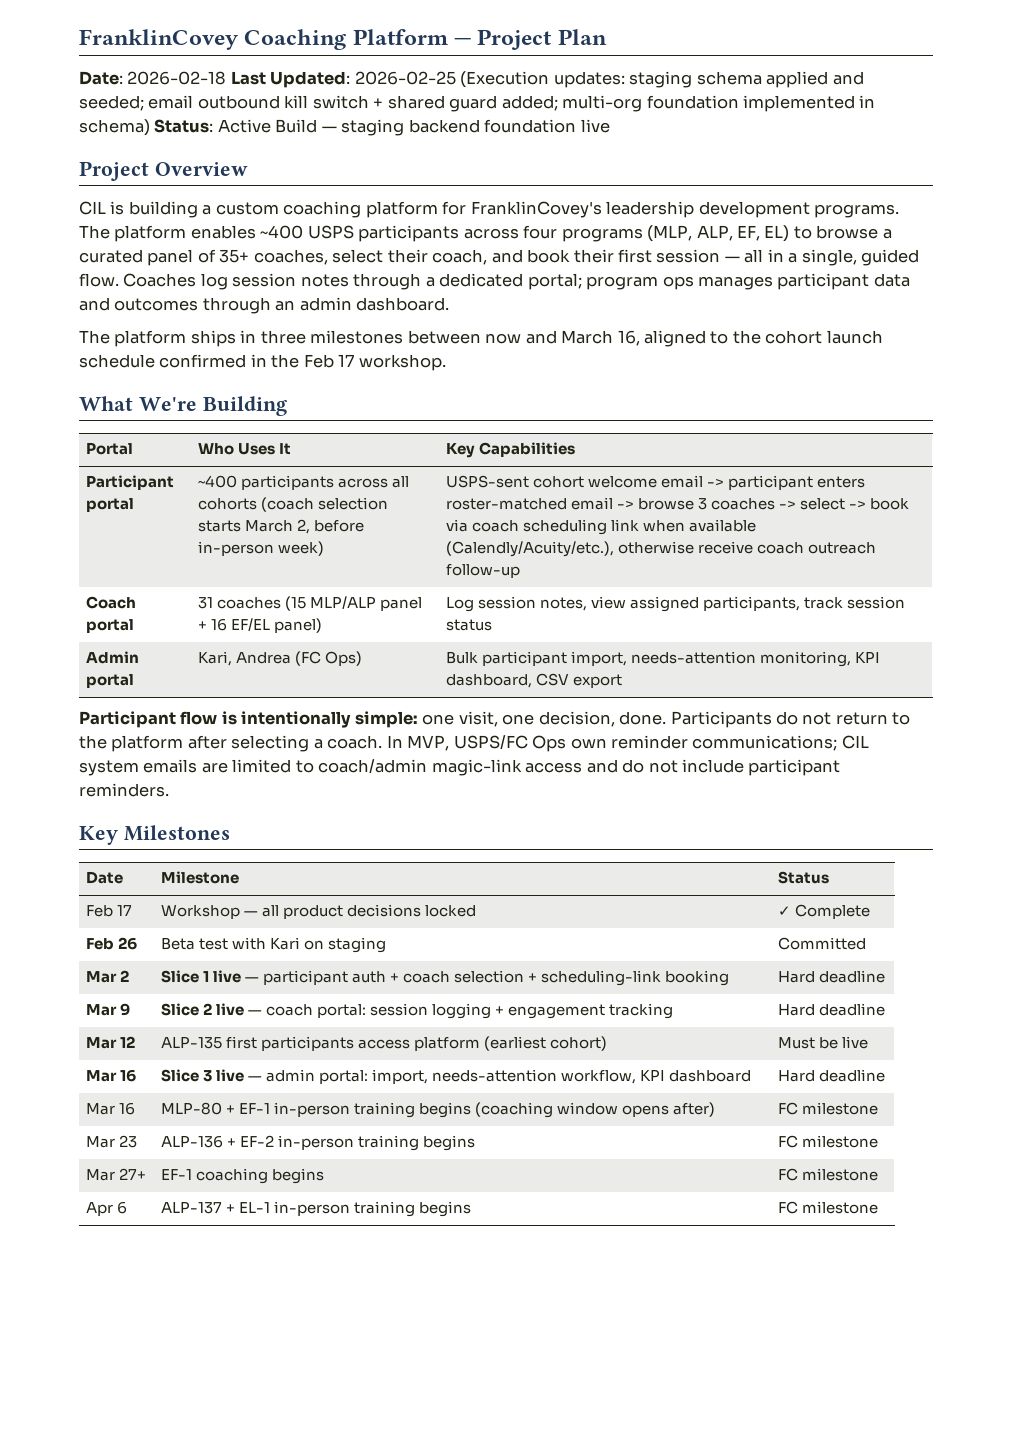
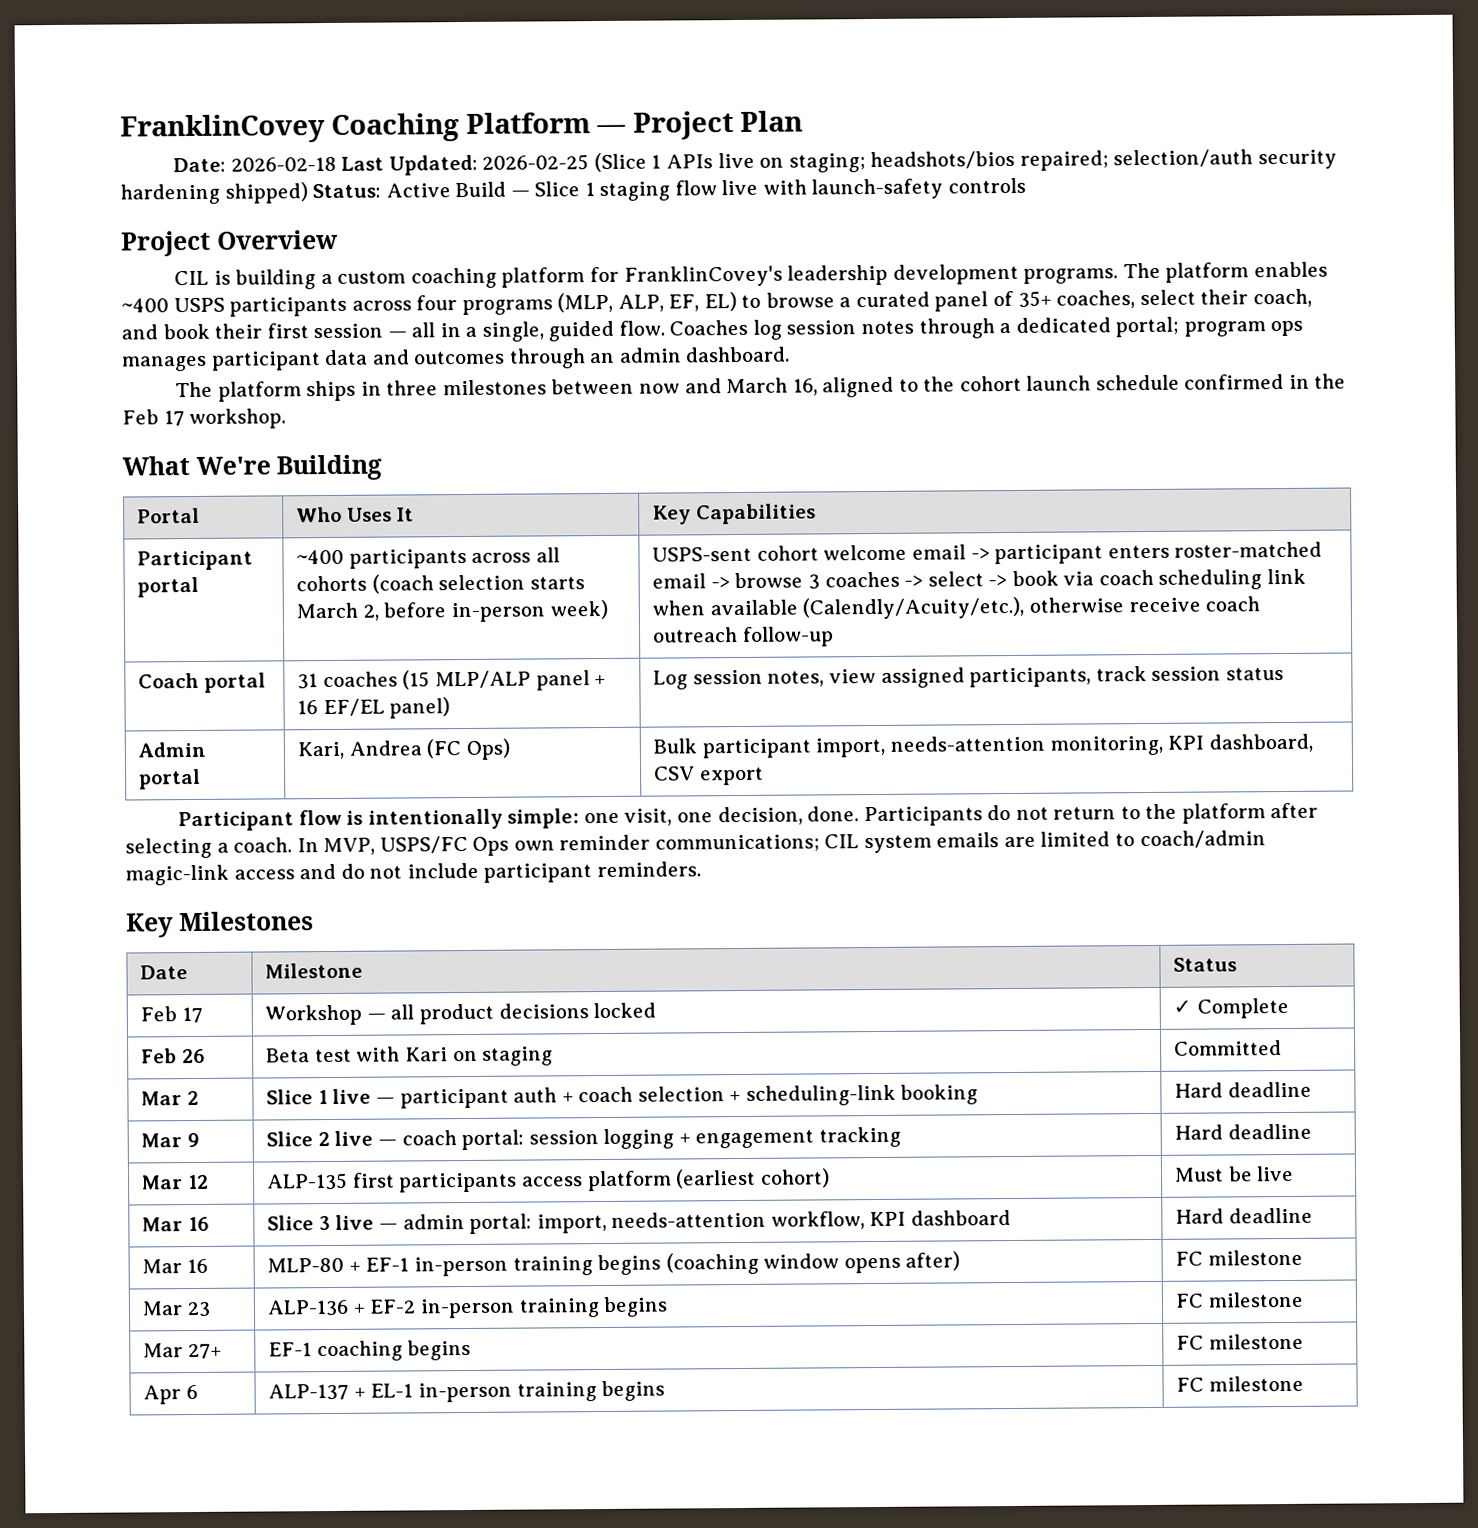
- Date: 2026-02-18 Last Updated: 2026-02-25 (Execution updates: staging schema applied and seeded; email outbound kill switch + shared guard added; multi-org foundation implemented in schema) Status: Active Build — staging backend foundation live
+ Date: 2026-02-18 Last Updated: 2026-02-25 (Slice 1 APIs live on staging; headshots/bios repaired; selection/auth security hardening shipped) Status: Active Build — Slice 1 staging flow live with launch-safety controls

